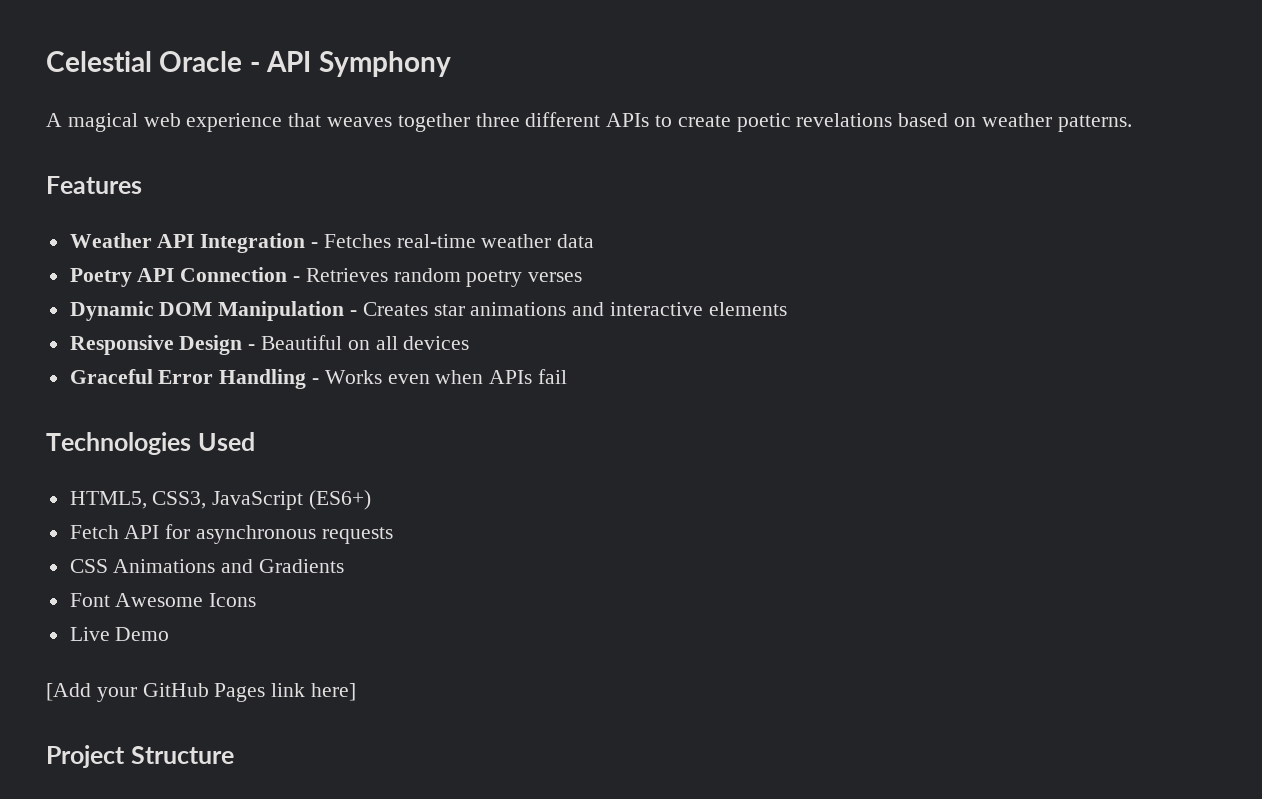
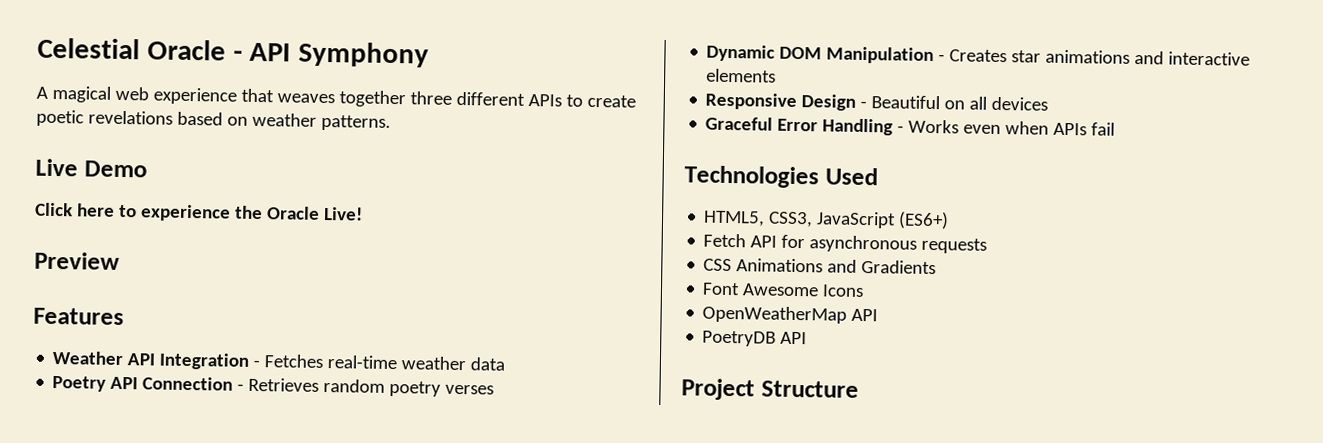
+ Live Demo
+ Click here to experience the Oracle Live!
+ Preview
- Live Demo
- [Add your GitHub Pages link here]
+ OpenWeatherMap API
+ PoetryDB API

